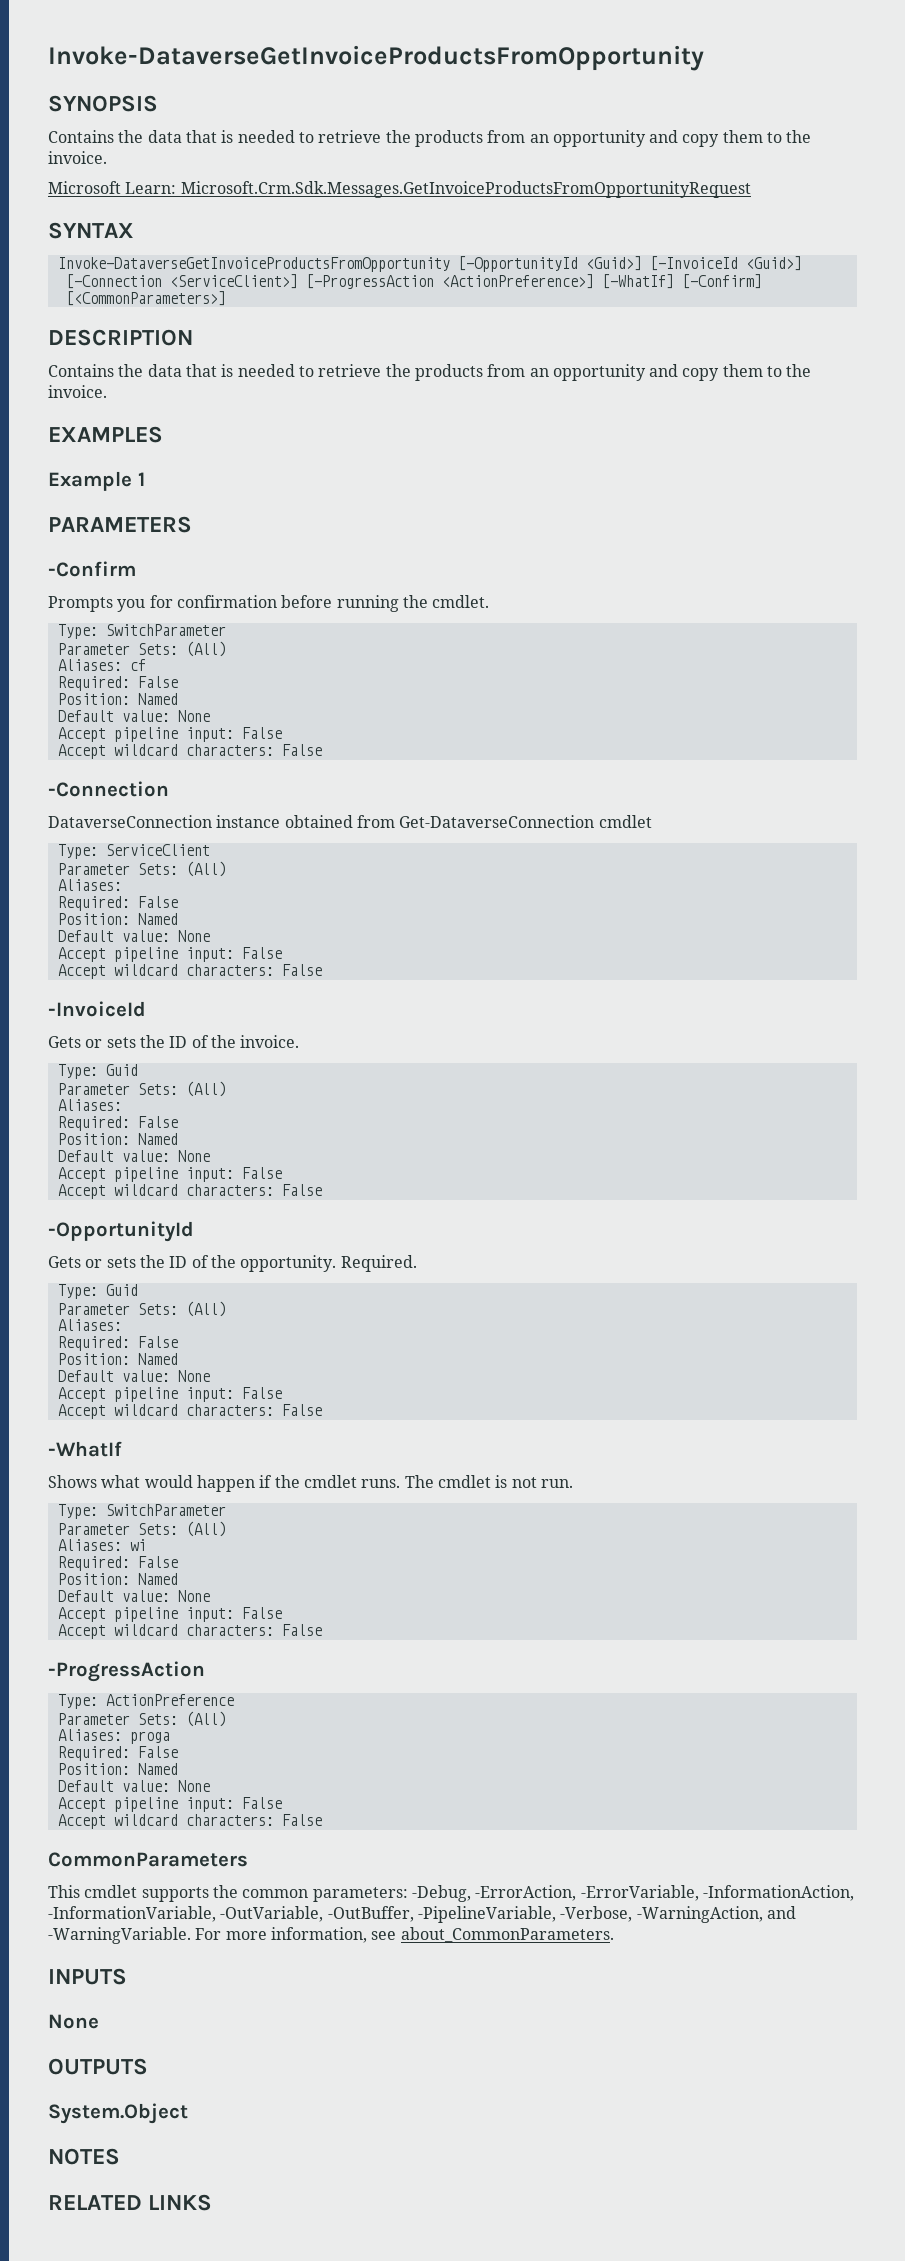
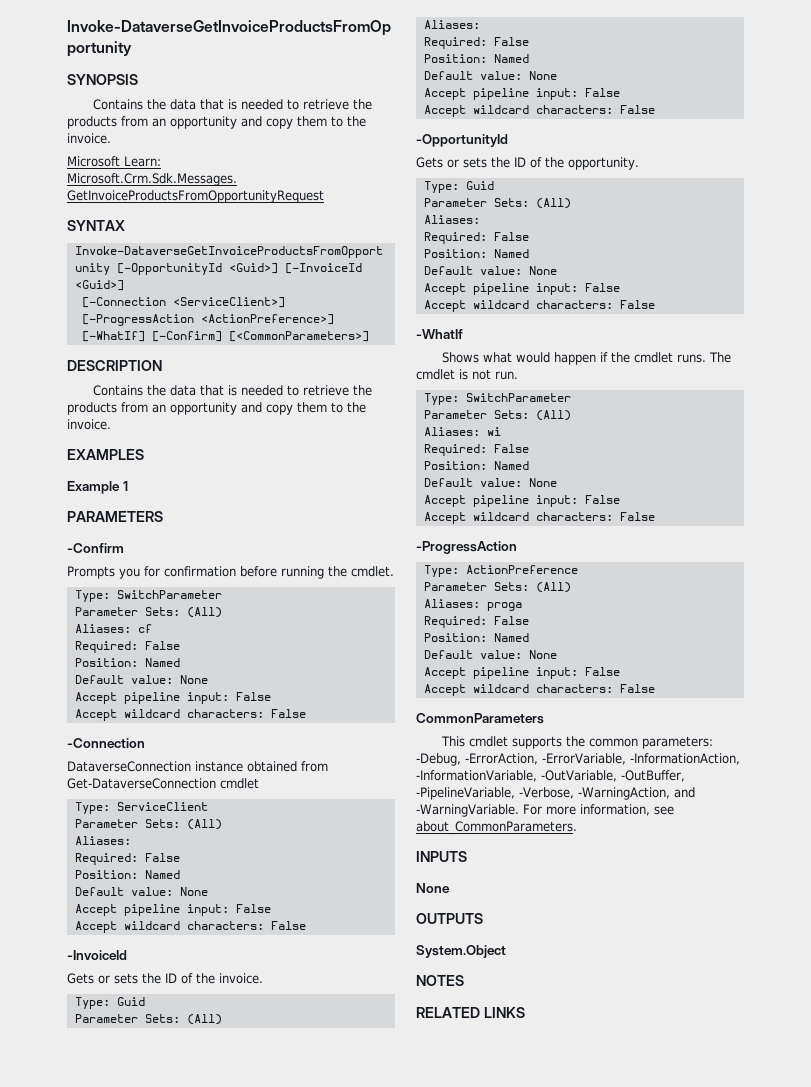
- Required.

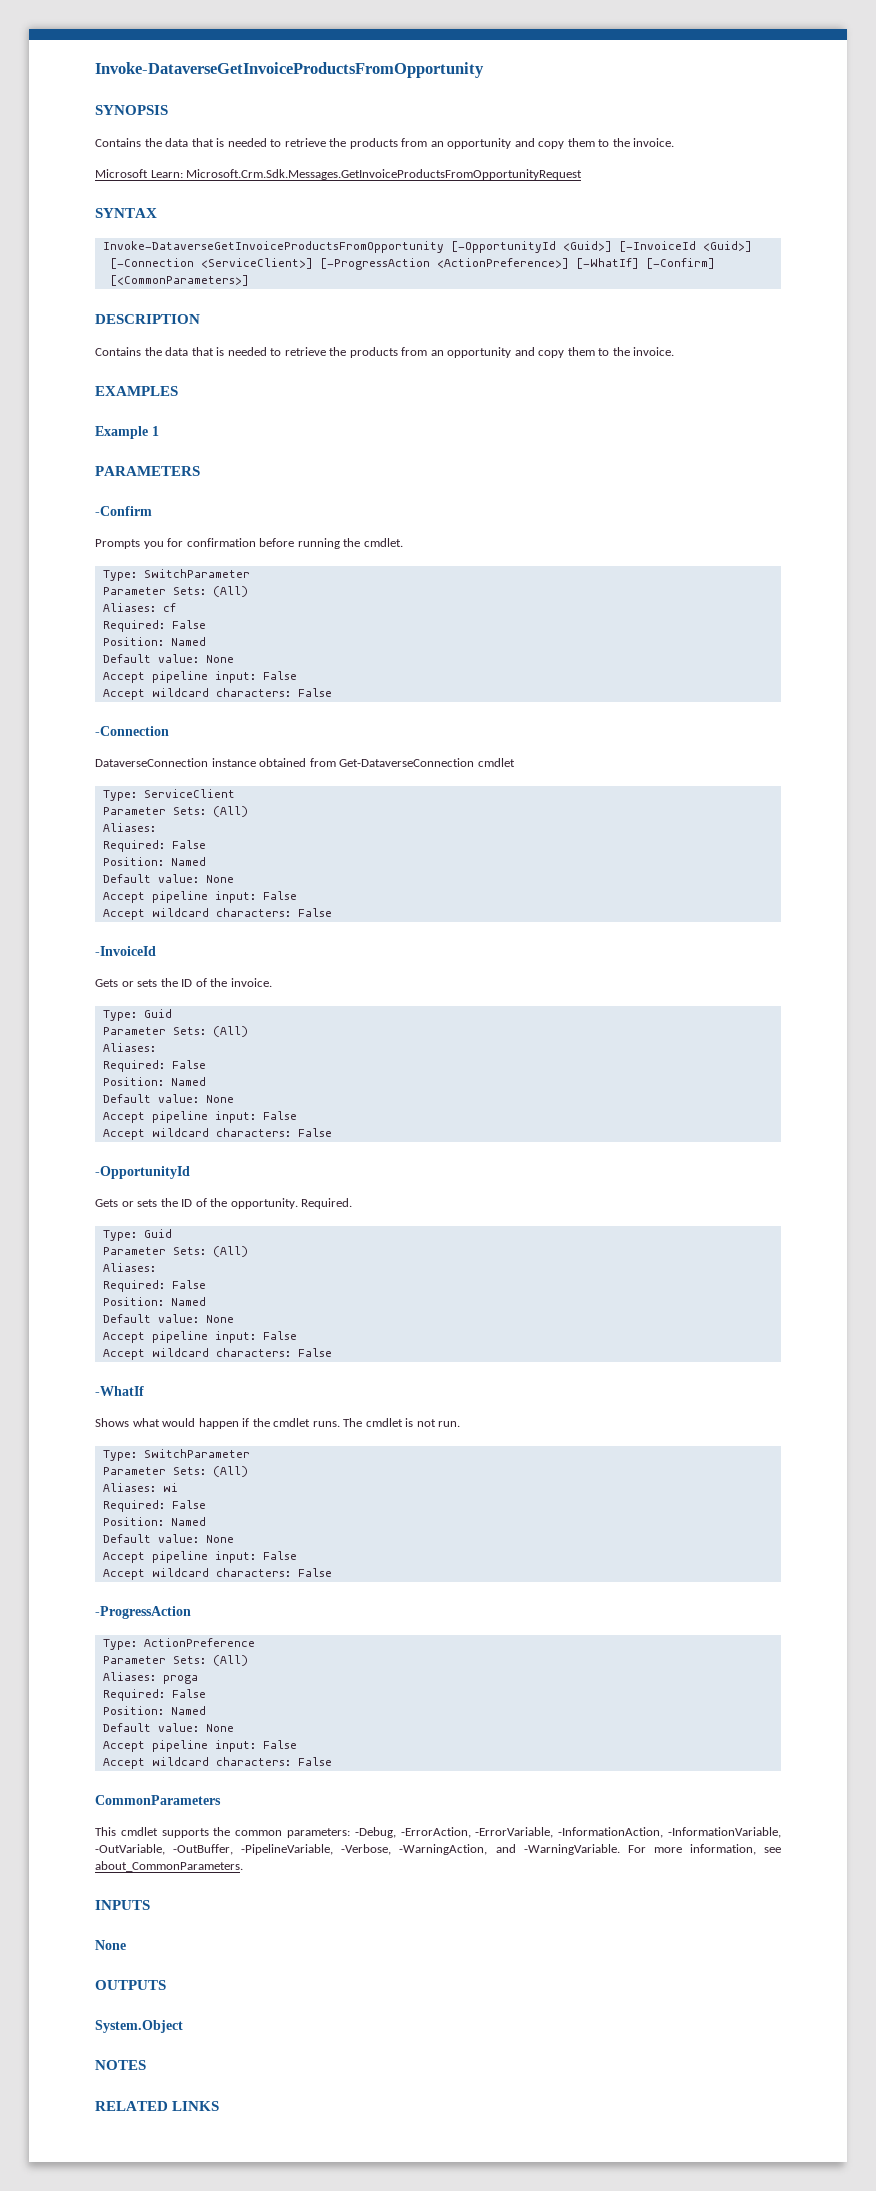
+ Required.

